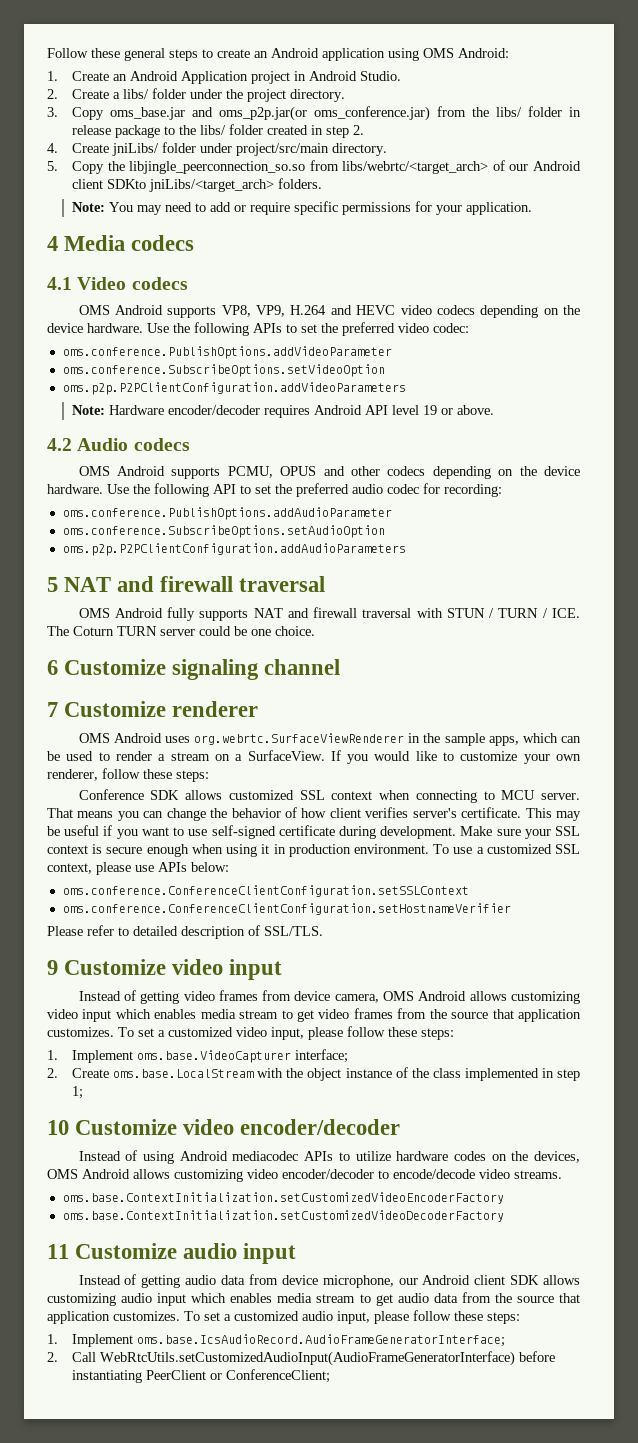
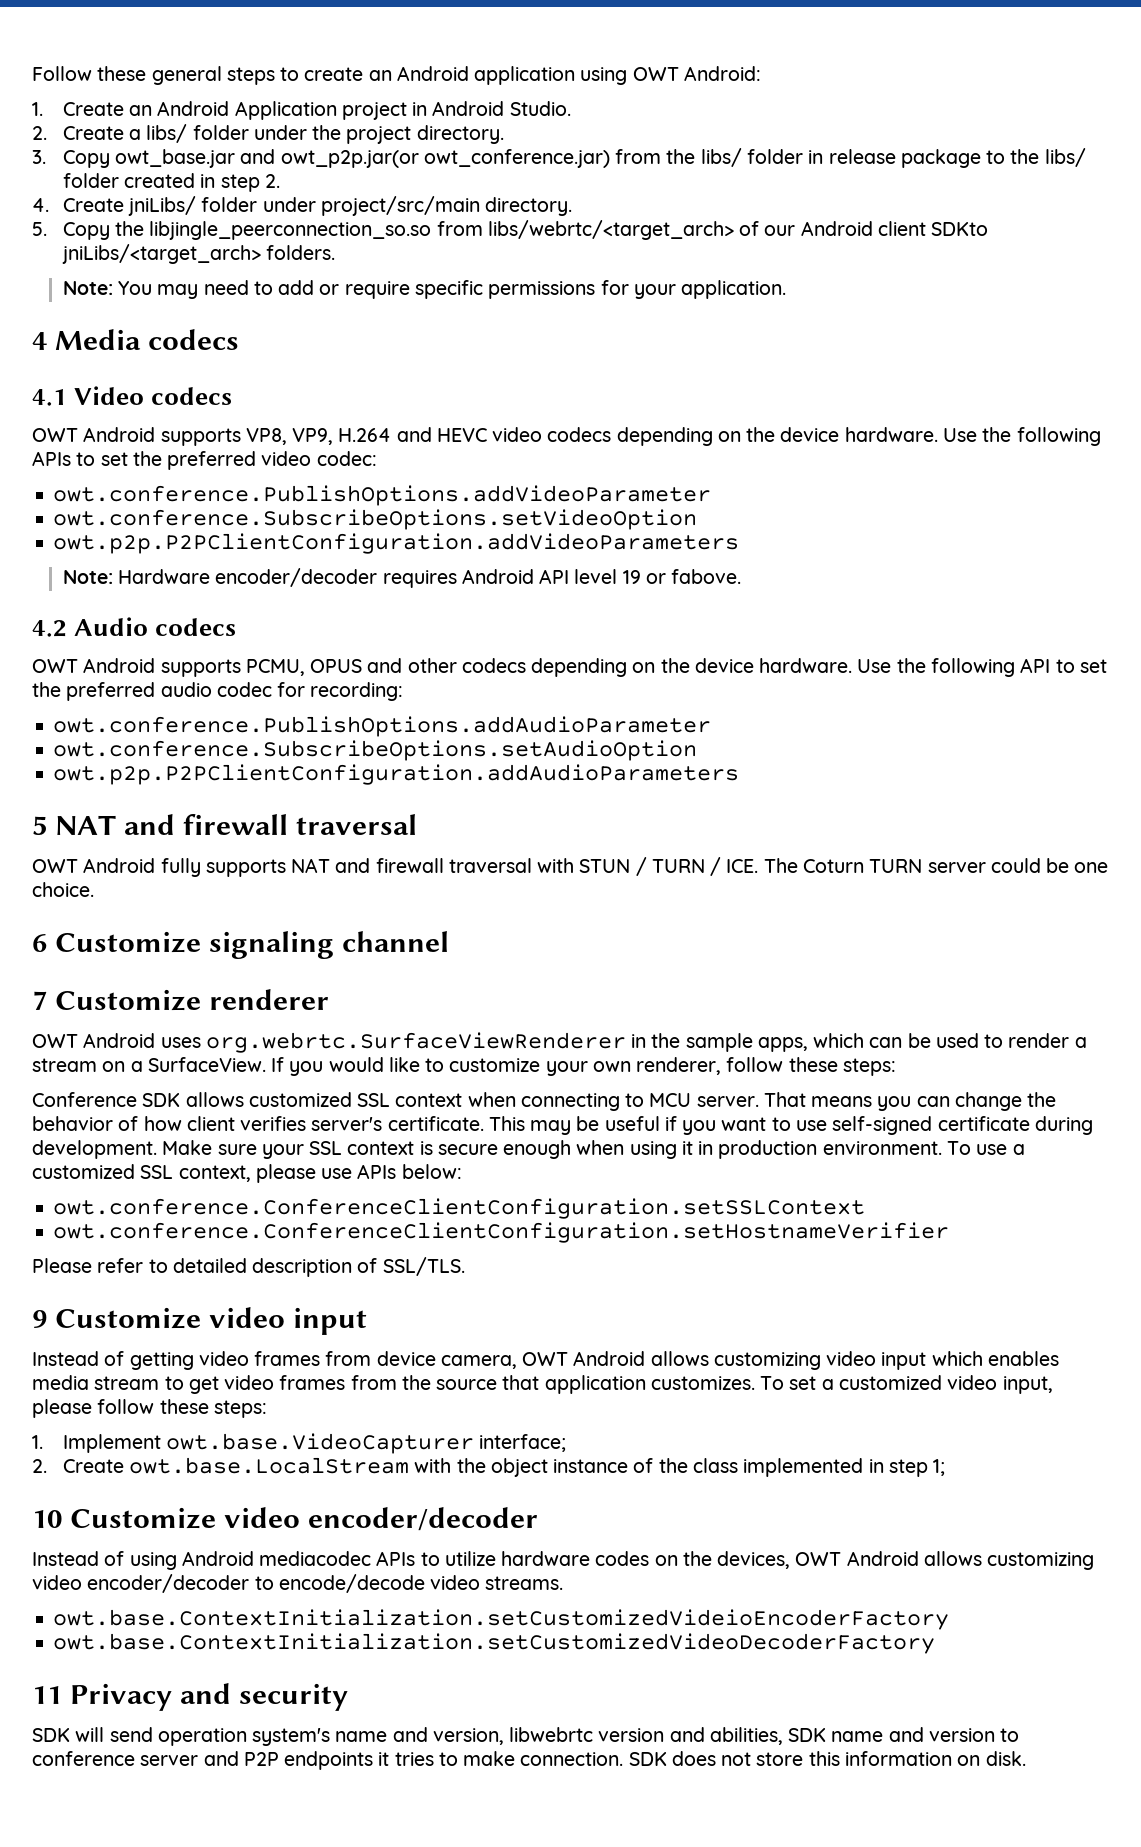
- Follow these general steps to create an Android application using OMS Android:
+ Follow these general steps to create an Android application using OWT Android:
- 3. Copy oms_base.jar and oms_p2p.jar(or oms_conference.jar) from the libs/ folder in release package to the libs/ folder created in step 2.
+ 3. Copy owt_base.jar and owt_p2p.jar(or owt_conference.jar) from the libs/ folder in release package to the libs/ folder created in step 2.
- OMS Android supports VP8, VP9, H.264 and HEVC video codecs depending on the device hardware.
+ OWT Android supports VP8, VP9, H.264 and HEVC video codecs depending on the device hardware.
- oms.conference.PublishOptions.addVideoParameter
- oms.conference.SubscribeOptions.setVideoOption
- oms.p2p.P2PClientConfiguration.addVideoParameters
+ owt.conference.PublishOptions.addVideoParameter
+ owt.conference.SubscribeOptions.setVideoOption
+ owt.p2p.P2PClientConfiguration.addVideoParameters
- Note: Hardware encoder/decoder requires Android API level 19 or above.
+ Note: Hardware encoder/decoder requires Android API level 19 or fabove.
- OMS Android supports PCMU, OPUS and other codecs depending on the device hardware.
+ OWT Android supports PCMU, OPUS and other codecs depending on the device hardware.
- oms.conference.PublishOptions.addAudioParameter
- oms.conference.SubscribeOptions.setAudioOption
- oms.p2p.P2PClientConfiguration.addAudioParameters
+ owt.conference.PublishOptions.addAudioParameter
+ owt.conference.SubscribeOptions.setAudioOption
+ owt.p2p.P2PClientConfiguration.addAudioParameters
- OMS Android fully supports NAT and firewall traversal with STUN / TURN / ICE. The Coturn TURN server could be one choice.
+ OWT Android fully supports NAT and firewall traversal with STUN / TURN / ICE. The Coturn TURN server could be one choice.
- OMS Android uses org.webrtc.SurfaceViewRenderer in the sample apps, which can be used to render a stream on a SurfaceView.
+ OWT Android uses org.webrtc.SurfaceViewRenderer in the sample apps, which can be used to render a stream on a SurfaceView.
- oms.conference.ConferenceClientConfiguration.setSSLContext
- oms.conference.ConferenceClientConfiguration.setHostnameVerifier
+ owt.conference.ConferenceClientConfiguration.setSSLContext
+ owt.conference.ConferenceClientConfiguration.setHostnameVerifier
- Instead of getting video frames from device camera, OMS Android allows customizing video input which enables media stream to get video frames from the source that application customizes.
+ Instead of getting video frames from device camera, OWT Android allows customizing video input which enables media stream to get video frames from the source that application customizes.
- 1. Implement oms.base.VideoCapturer interface;
+ 1. Implement owt.base.VideoCapturer interface;
- 2. Create oms.base.LocalStream with the object instance of the class implemented in step 1;
+ 2. Create owt.base.LocalStream with the object instance of the class implemented in step 1;
- Instead of using Android mediacodec APIs to utilize hardware codes on the devices, OMS Android allows customizing video encoder/decoder to encode/decode video streams.
+ Instead of using Android mediacodec APIs to utilize hardware codes on the devices, OWT Android allows customizing video encoder/decoder to encode/decode video streams.
- oms.base.ContextInitialization.setCustomizedVideoEncoderFactory
- oms.base.ContextInitialization.setCustomizedVideoDecoderFactory
+ owt.base.ContextInitialization.setCustomizedVideioEncoderFactory
+ owt.base.ContextInitialization.setCustomizedVideoDecoderFactory
- 11 Customize audio input
- Instead of getting audio data from device microphone, our Android client SDK allows customizing audio input which enables media stream to get audio data from the source that application customizes. To set a customized audio input, please follow these steps:
- 1. Implement oms.base.IcsAudioRecord.AudioFrameGeneratorInterface;
- 2. Call WebRtcUtils.setCustomizedAudioInput(AudioFrameGeneratorInterface) before instantiating PeerClient or ConferenceClient;
+ 11 Privacy and security
+ SDK will send operation system's name and version, libwebrtc version and abilities, SDK name and version to conference server and P2P endpoints it tries to make connection. SDK does not store this information on disk.

